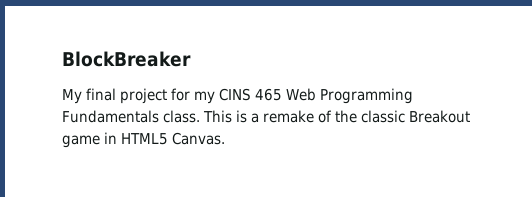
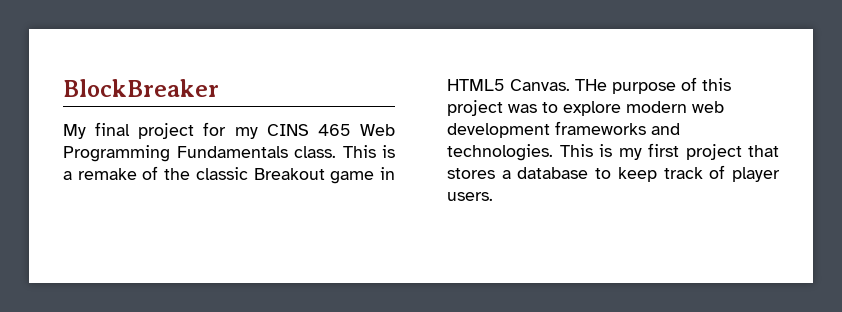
+ THe purpose of this project was to explore modern web development frameworks and technologies. This is my first project that stores a database to keep track of player users.

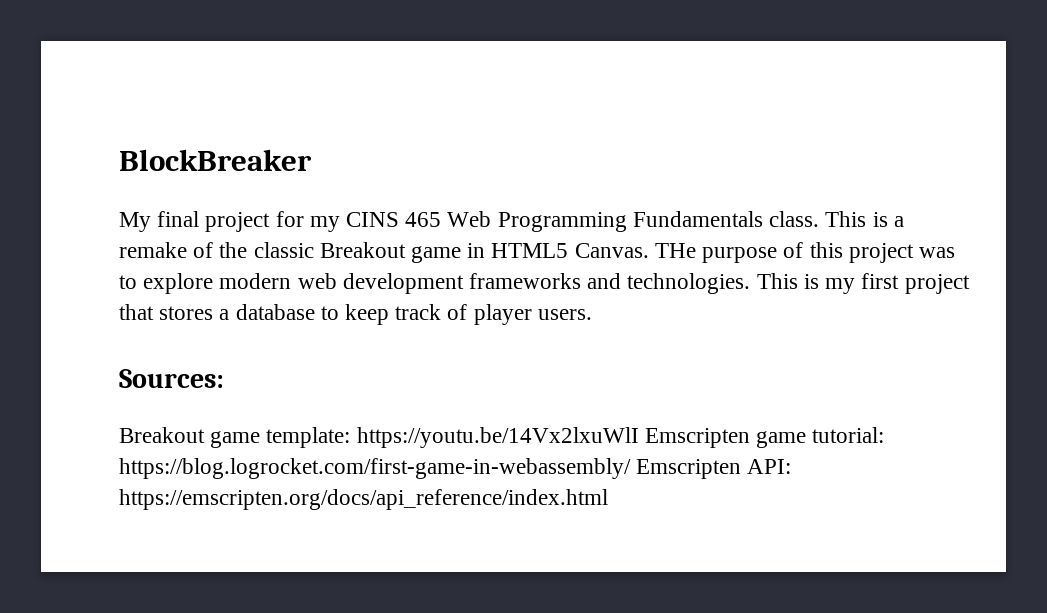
+ Sources:
+ Breakout game template: https://youtu.be/14Vx2lxuWlI Emscripten game tutorial: https://blog.logrocket.com/first-game-in-webassembly/ Emscripten API: https://emscripten.org/docs/api_reference/index.html

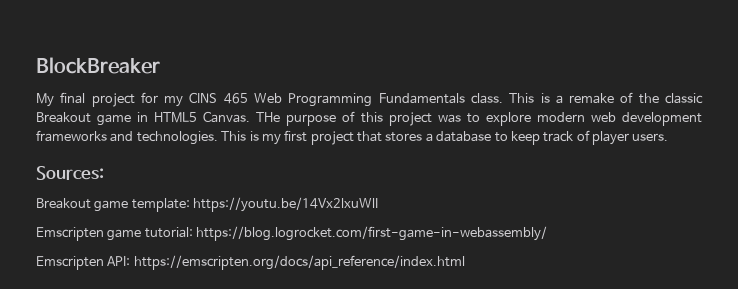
- Breakout game template: https://youtu.be/14Vx2lxuWlI Emscripten game tutorial: https://blog.logrocket.com/first-game-in-webassembly/ Emscripten API: https://emscripten.org/docs/api_reference/index.html
+ Breakout game template: https://youtu.be/14Vx2lxuWlI
+ Emscripten game tutorial: https://blog.logrocket.com/first-game-in-webassembly/
+ Emscripten API: https://emscripten.org/docs/api_reference/index.html

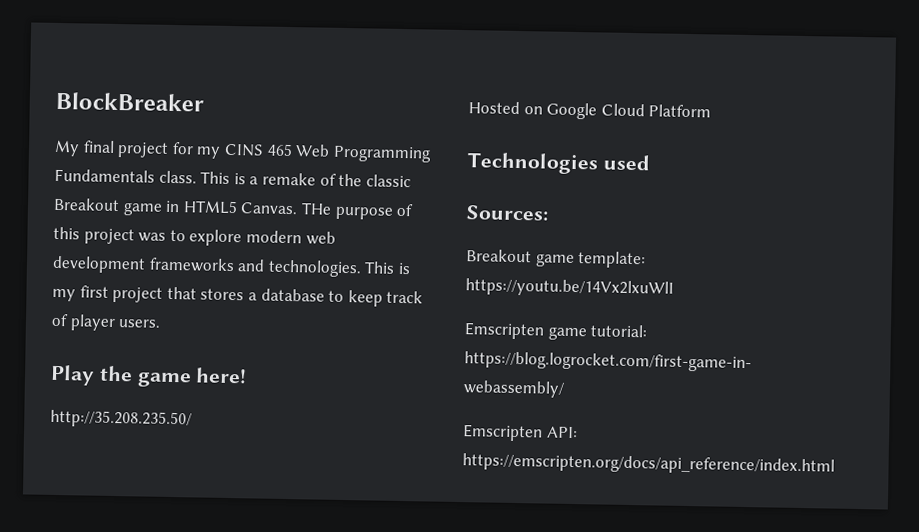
+ Play the game here!
+ http://35.208.235.50/
+ Hosted on Google Cloud Platform
+ Technologies used

